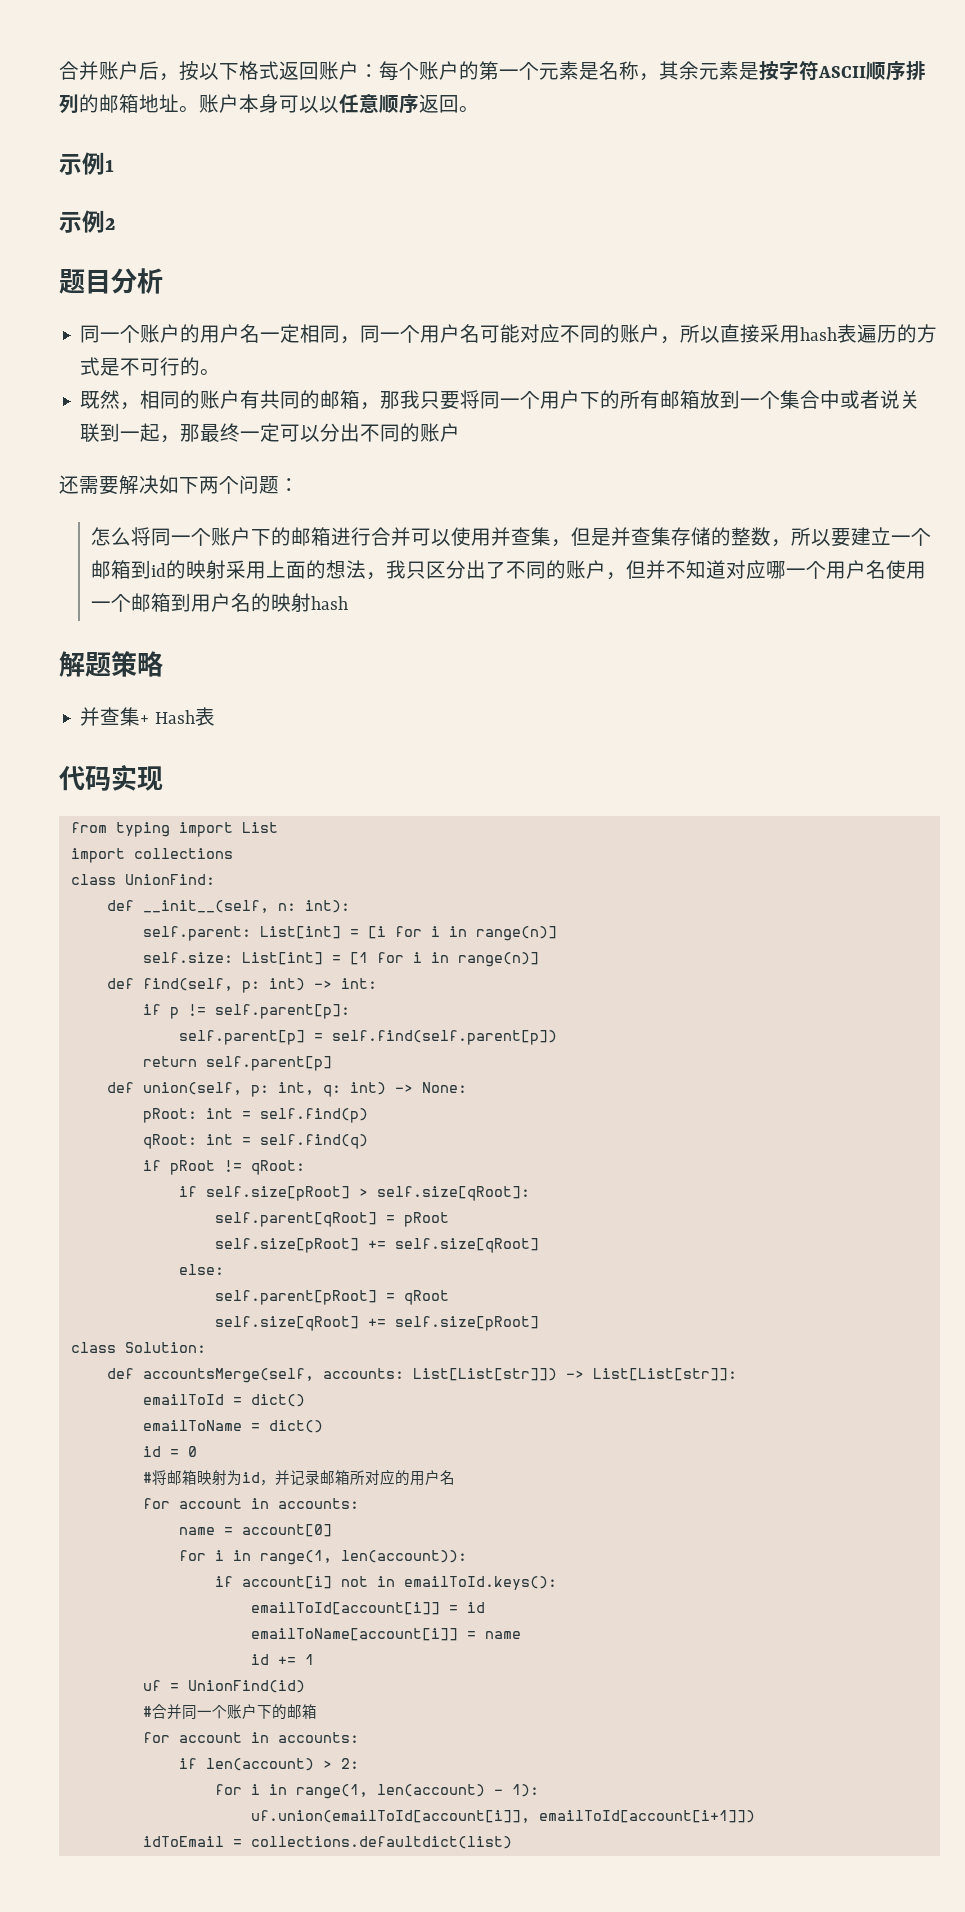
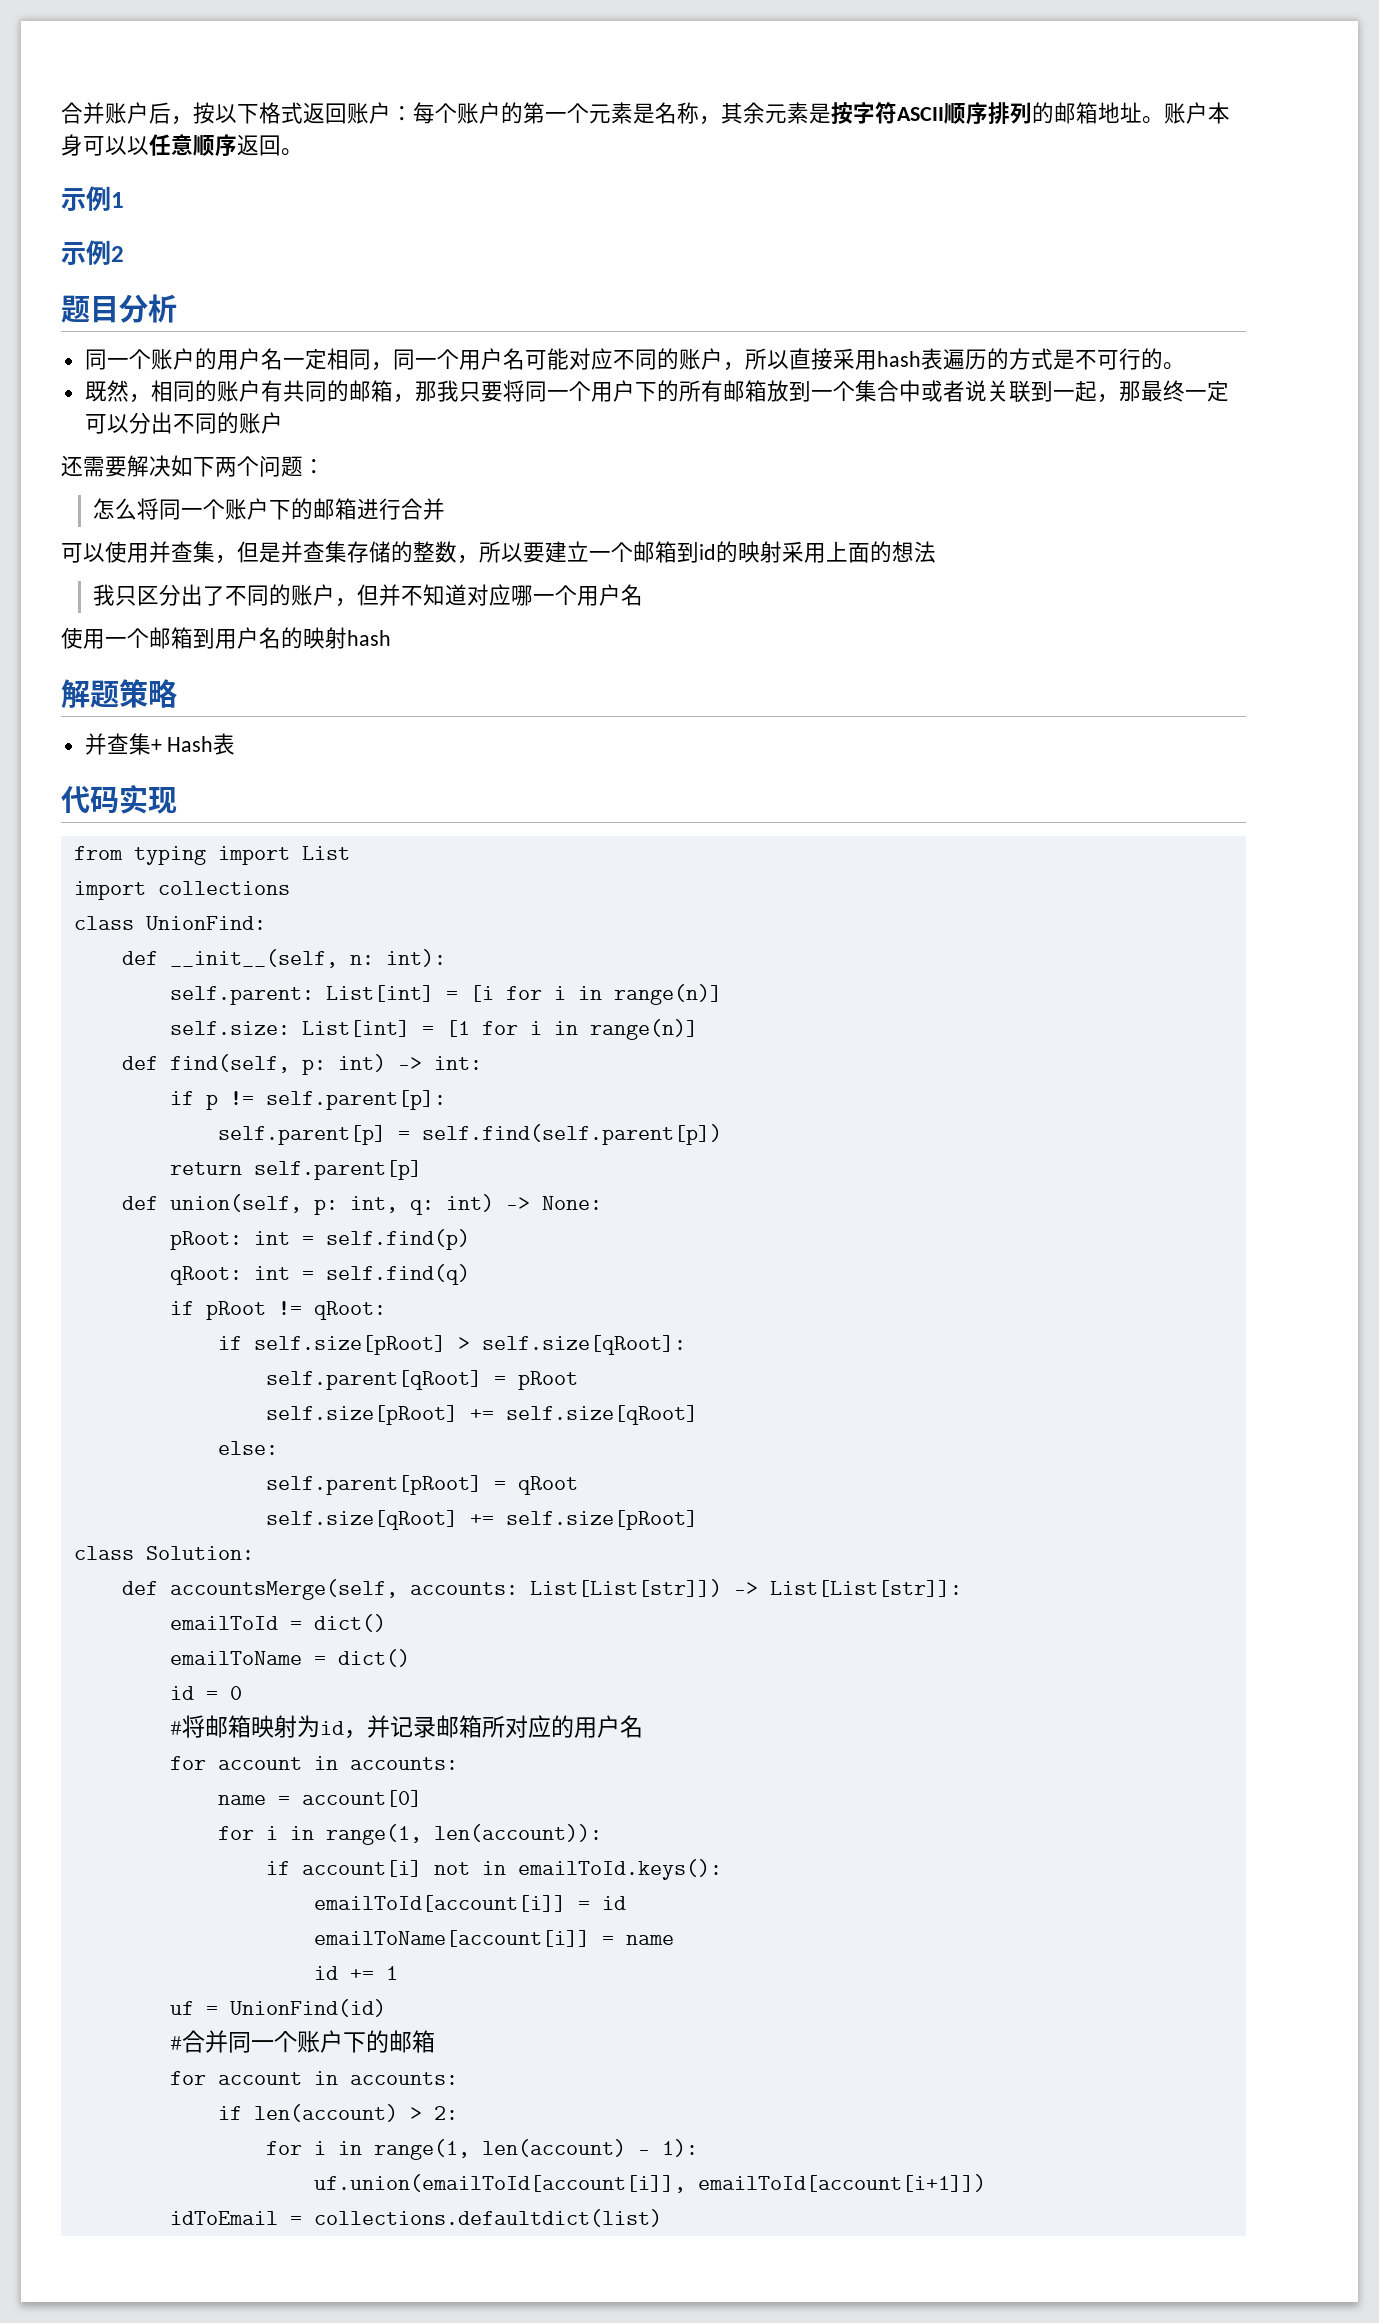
- 怎么将同一个账户下的邮箱进行合并可以使用并查集，但是并查集存储的整数，所以要建立一个邮箱到id的映射采用上面的想法，我只区分出了不同的账户，但并不知道对应哪一个用户名使用一个邮箱到用户名的映射hash
+ 怎么将同一个账户下的邮箱进行合并
+ 可以使用并查集，但是并查集存储的整数，所以要建立一个邮箱到id的映射采用上面的想法
+ 我只区分出了不同的账户，但并不知道对应哪一个用户名
+ 使用一个邮箱到用户名的映射hash

